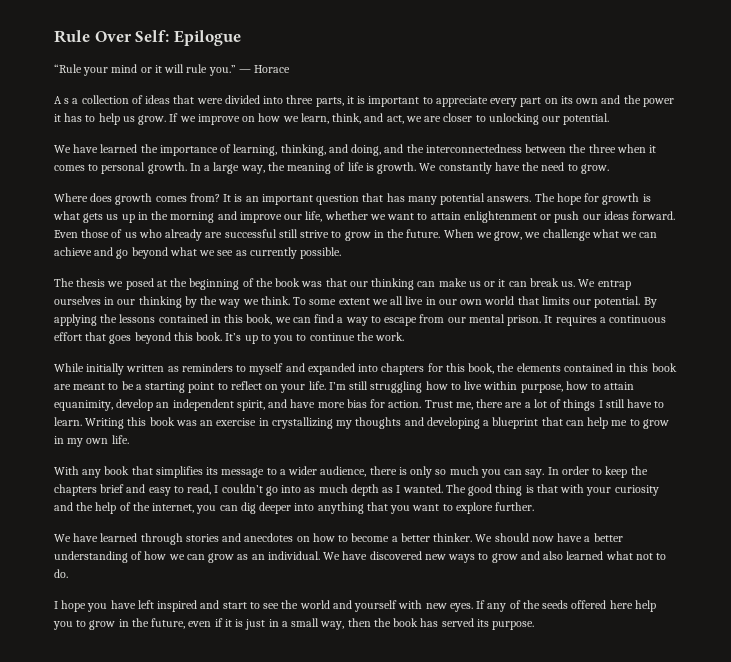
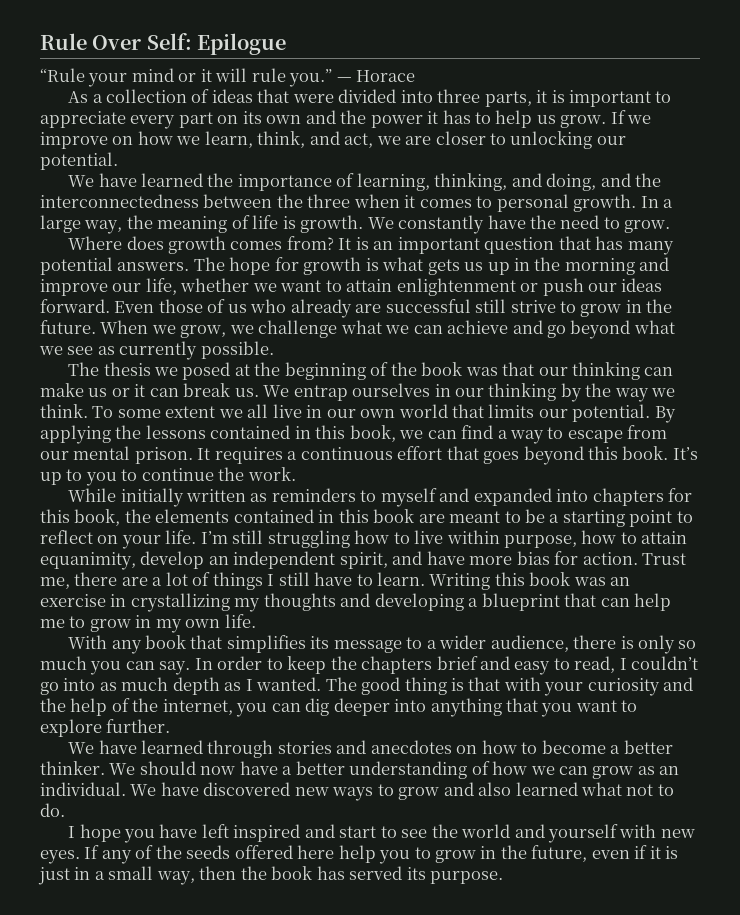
- A s a collection of ideas that were divided into three parts, it is important to appreciate every part on its own and the power it has to help us grow.
+ As a collection of ideas that were divided into three parts, it is important to appreciate every part on its own and the power it has to help us grow.

